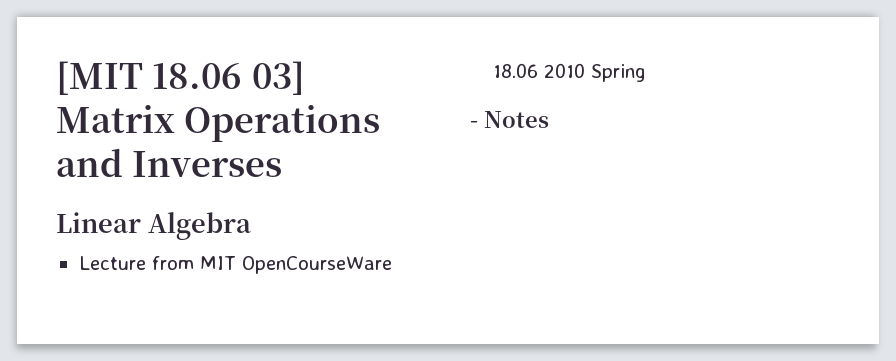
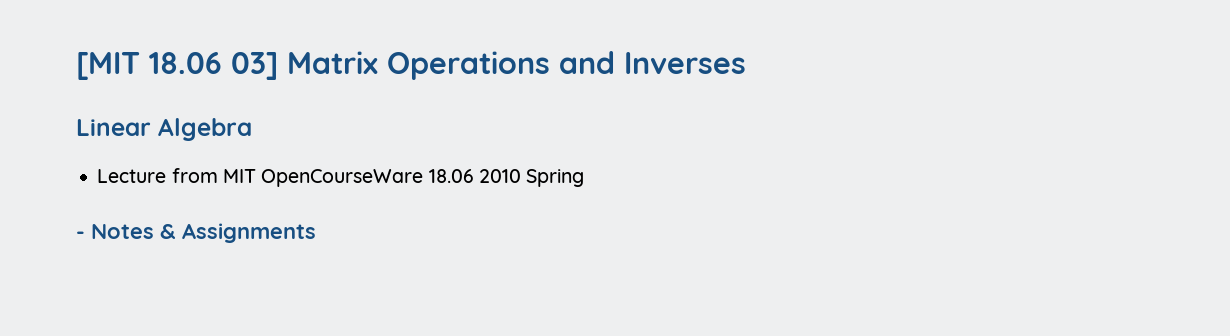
- - Notes
+ - Notes & Assignments

